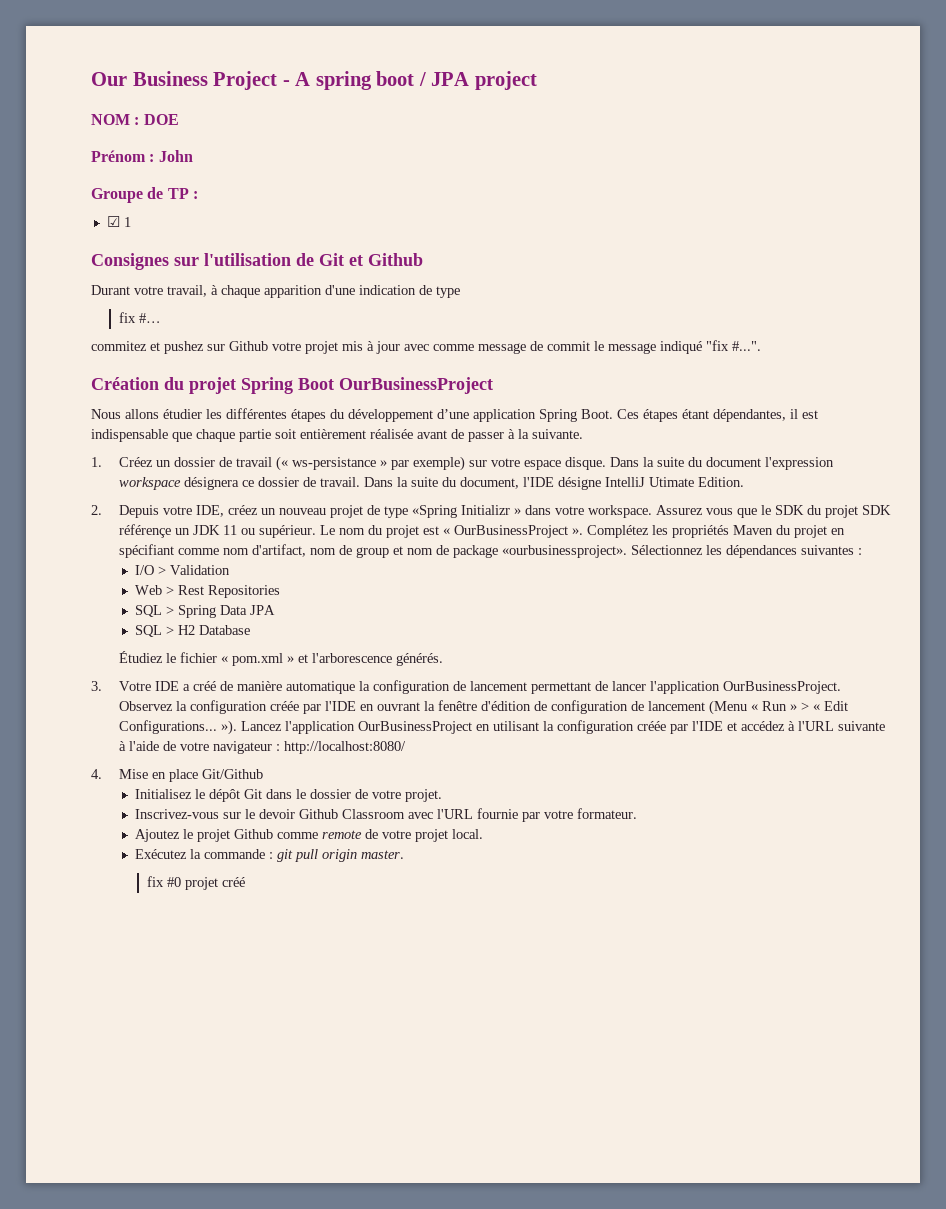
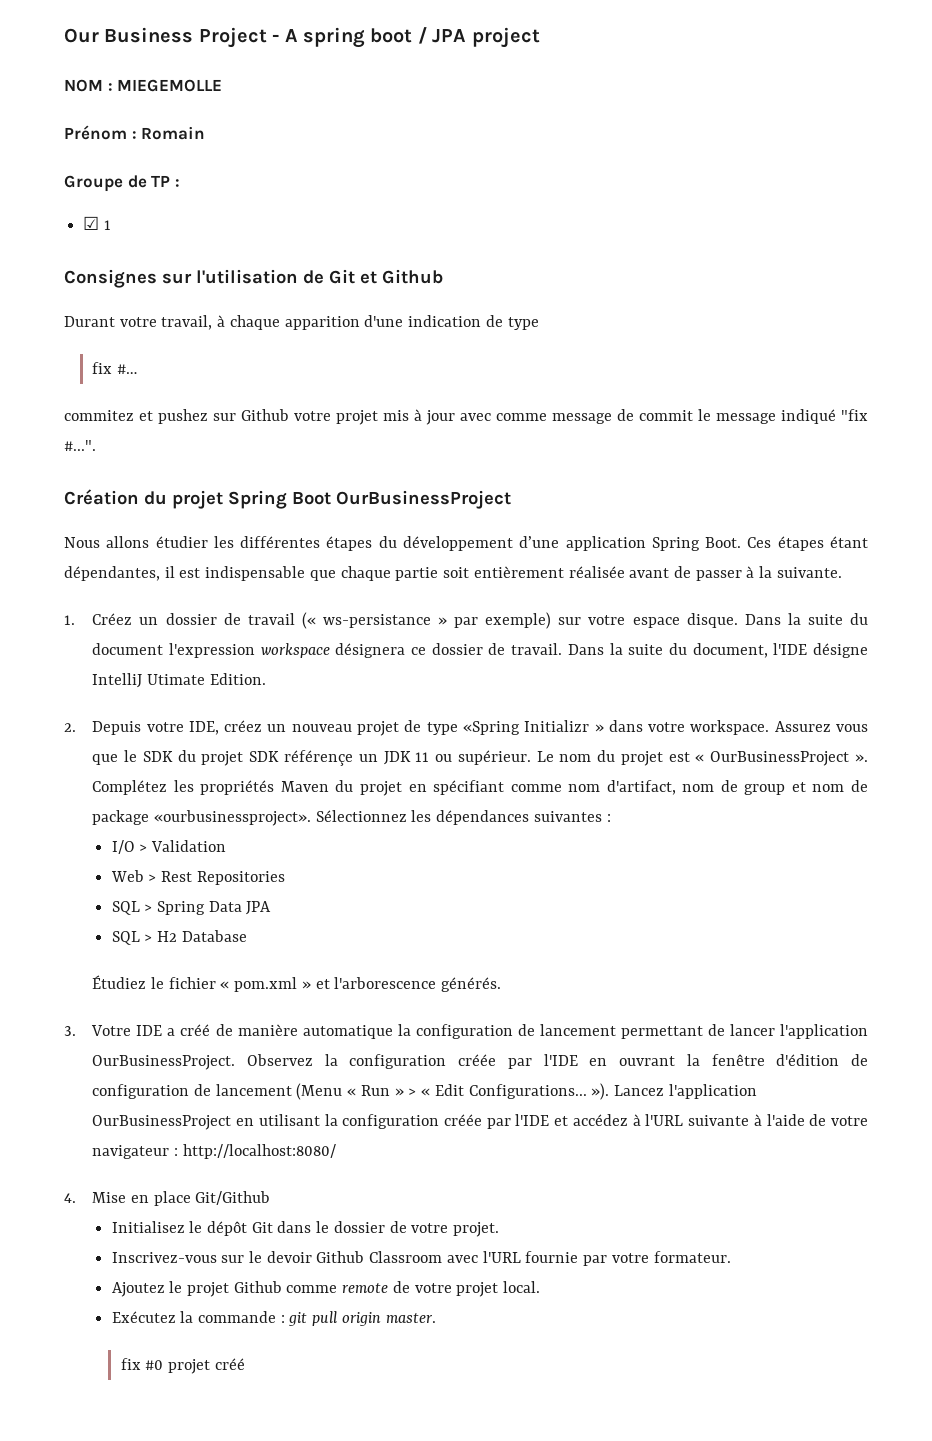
- NOM : DOE
+ NOM : MIEGEMOLLE
- Prénom : John
+ Prénom : Romain

